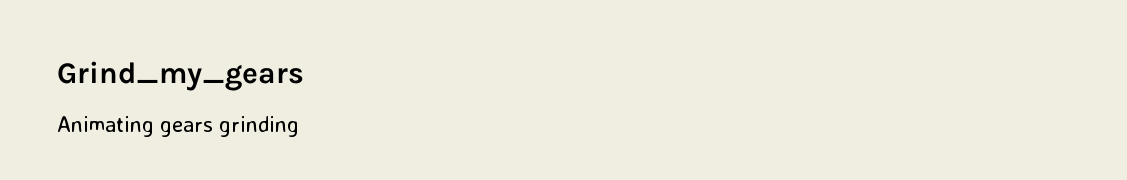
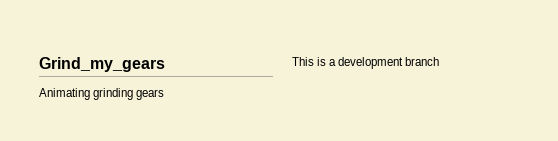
- Animating gears grinding
+ Animating grinding gears
+ This is a development branch

